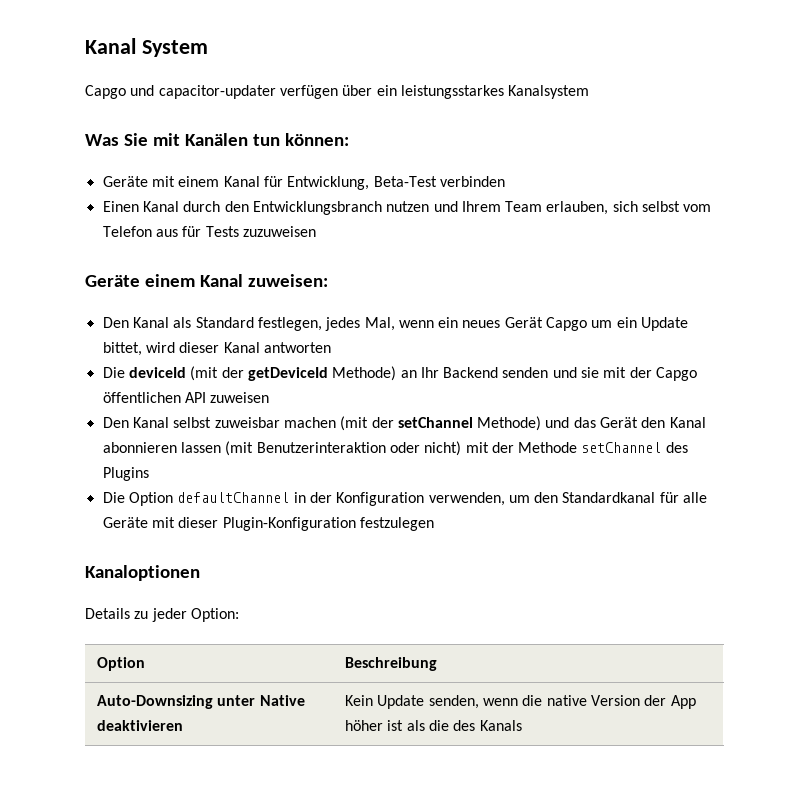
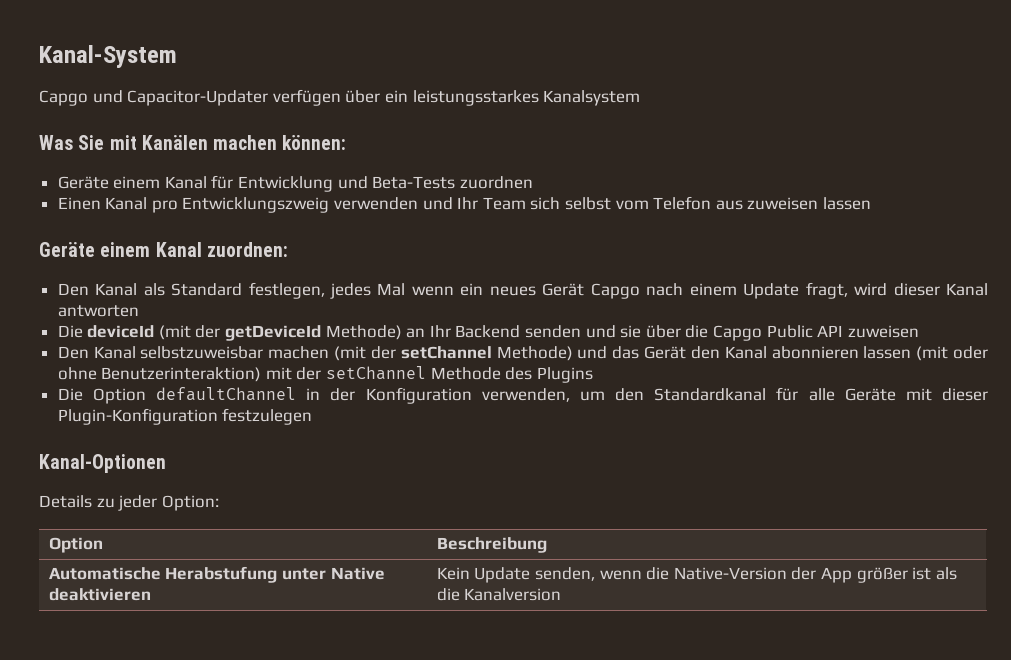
- Kanal System
+ Kanal-System
- Capgo und capacitor-updater verfügen über ein leistungsstarkes Kanalsystem
+ Capgo und Capacitor-Updater verfügen über ein leistungsstarkes Kanalsystem
- Was Sie mit Kanälen tun können:
+ Was Sie mit Kanälen machen können:
- Geräte mit einem Kanal für Entwicklung, Beta-Test verbinden
- Einen Kanal durch den Entwicklungsbranch nutzen und Ihrem Team erlauben, sich selbst vom Telefon aus für Tests zuzuweisen
- Geräte einem Kanal zuweisen:
+ Geräte einem Kanal für Entwicklung und Beta-Tests zuordnen
+ Einen Kanal pro Entwicklungszweig verwenden und Ihr Team sich selbst vom Telefon aus zuweisen lassen
+ Geräte einem Kanal zuordnen:
- Den Kanal als Standard festlegen, jedes Mal, wenn ein neues Gerät Capgo um ein Update bittet, wird dieser Kanal antworten
+ Den Kanal als Standard festlegen, jedes Mal wenn ein neues Gerät Capgo nach einem Update fragt, wird dieser Kanal antworten
- Die deviceId (mit der getDeviceId Methode) an Ihr Backend senden und sie mit der Capgo öffentlichen API zuweisen
+ Die deviceId (mit der getDeviceId Methode) an Ihr Backend senden und sie über die Capgo Public API zuweisen
- Den Kanal selbst zuweisbar machen (mit der setChannel Methode) und das Gerät den Kanal abonnieren lassen (mit Benutzerinteraktion oder nicht) mit der Methode setChannel des Plugins
+ Den Kanal selbstzuweisbar machen (mit der setChannel Methode) und das Gerät den Kanal abonnieren lassen (mit oder ohne Benutzerinteraktion) mit der setChannel Methode des Plugins
- Kanaloptionen
+ Kanal-Optionen
- Auto-Downsizing unter Native deaktivieren | Kein Update senden, wenn die native Version der App höher ist als die des Kanals
+ Automatische Herabstufung unter Native deaktivieren | Kein Update senden, wenn die Native-Version der App größer ist als die Kanalversion

